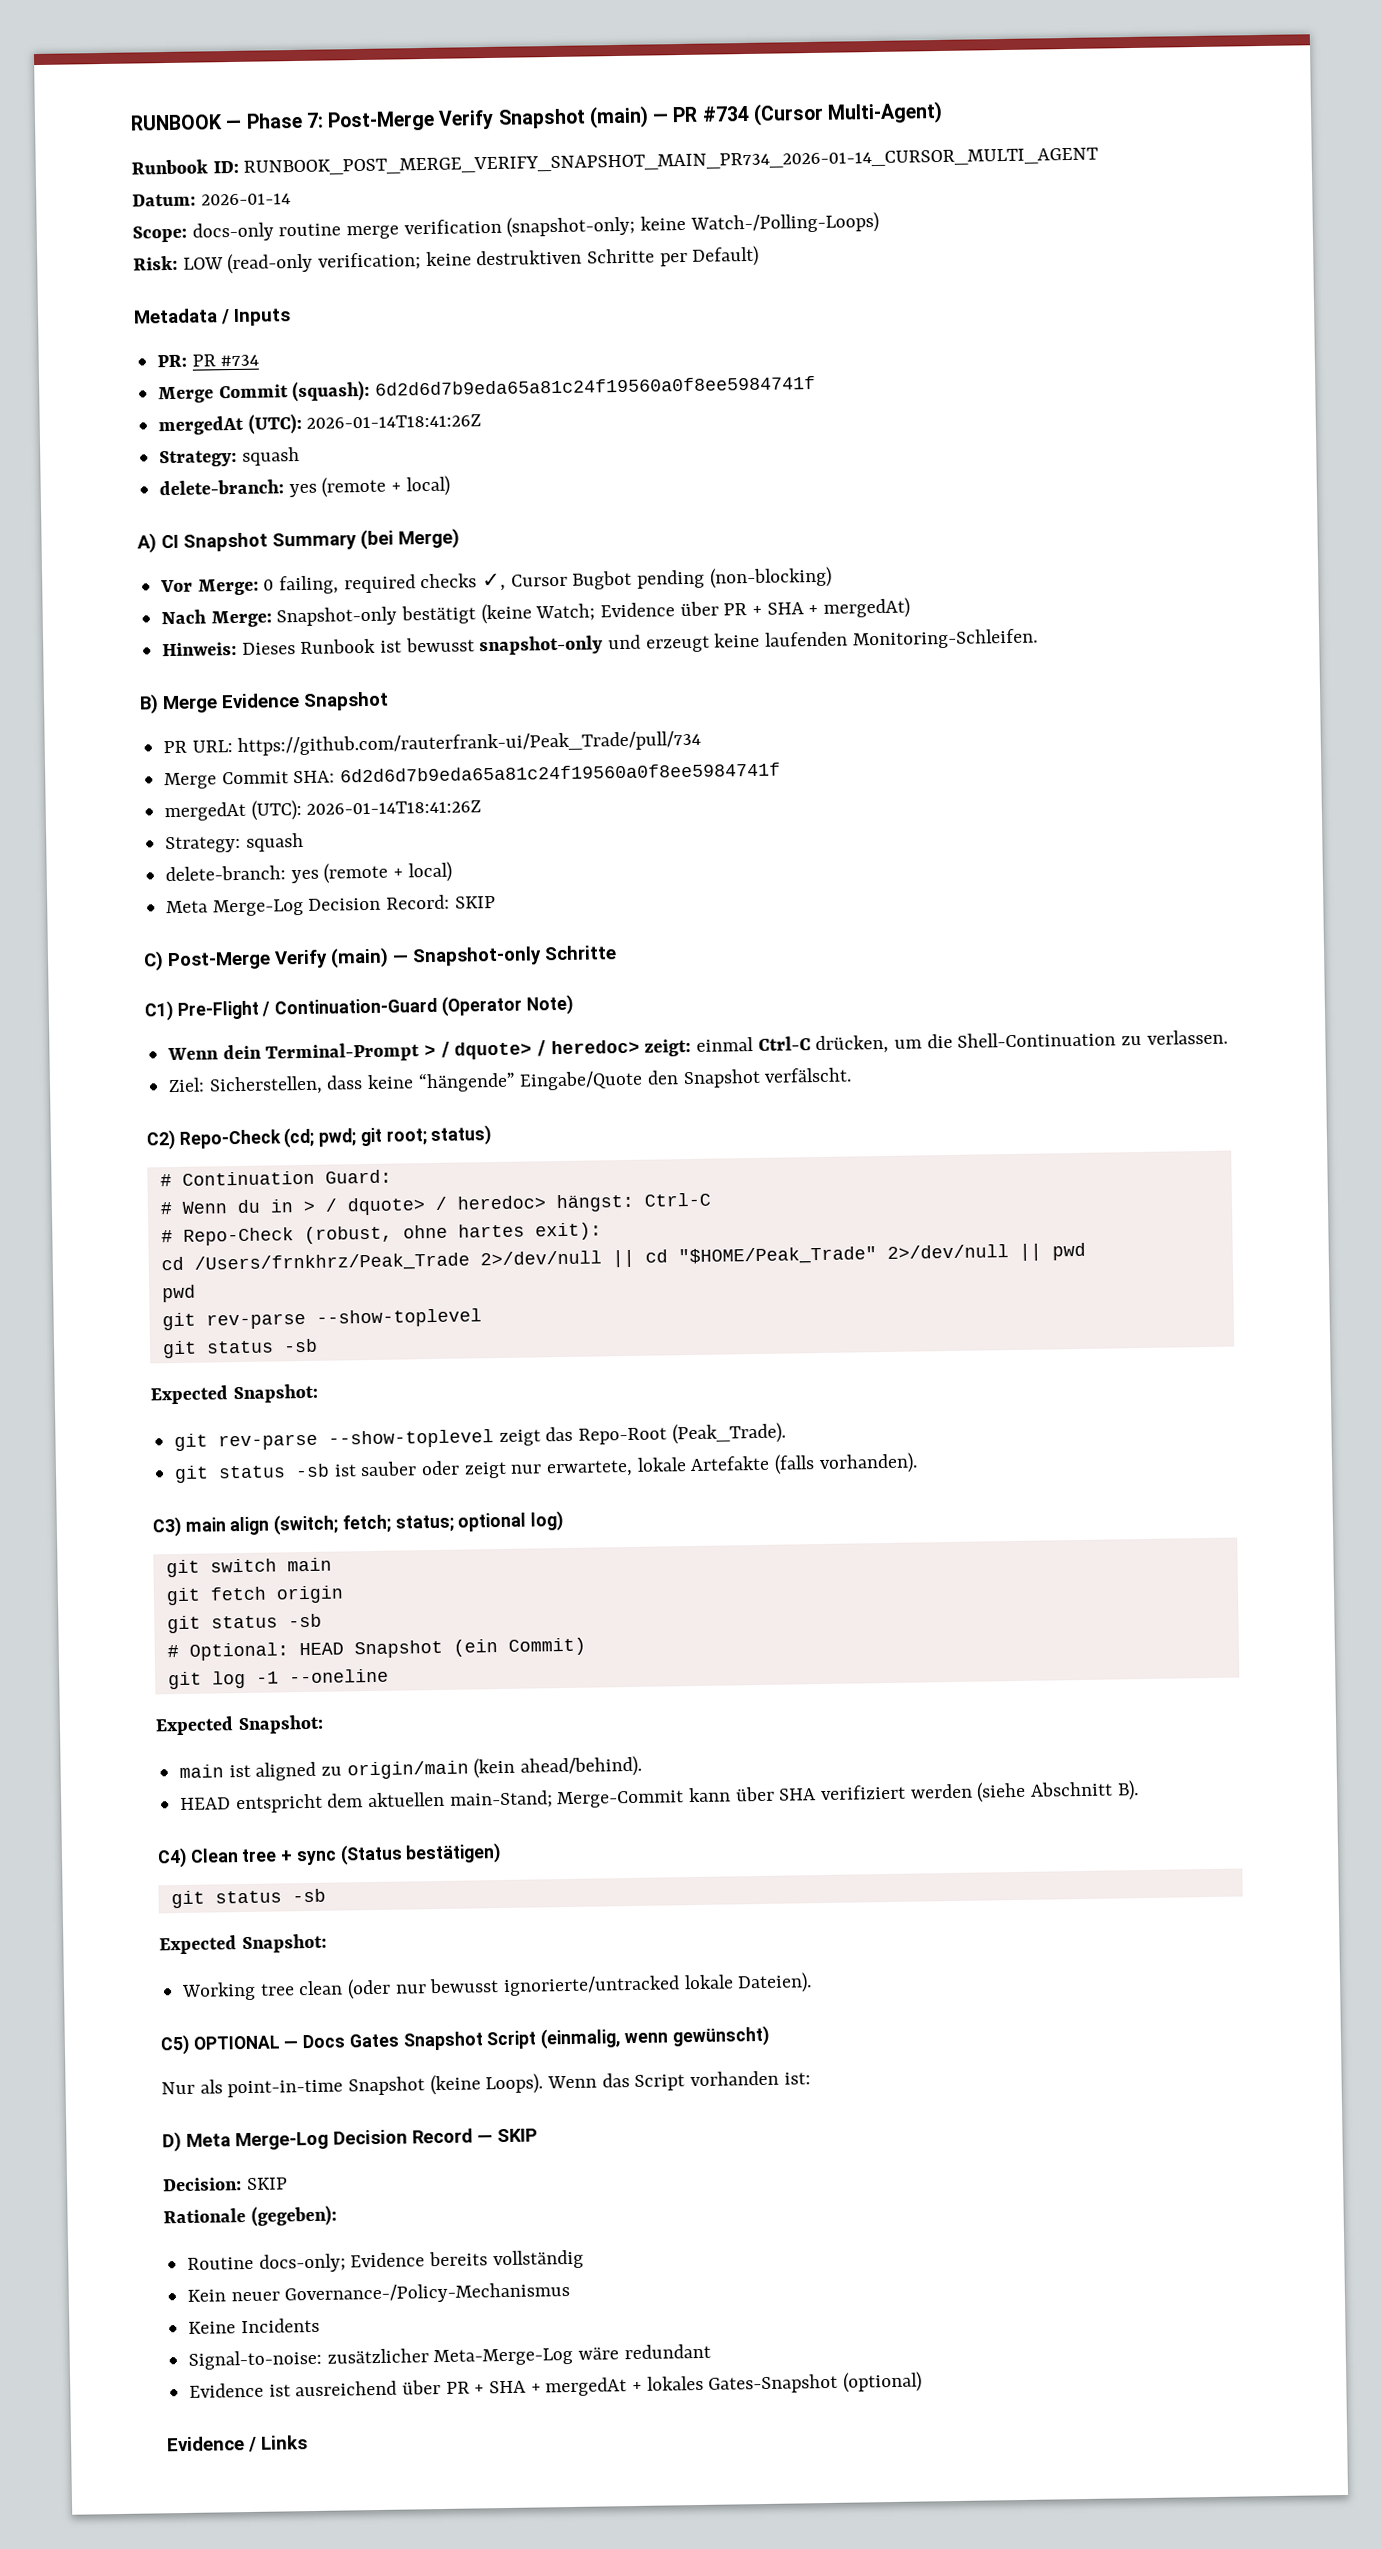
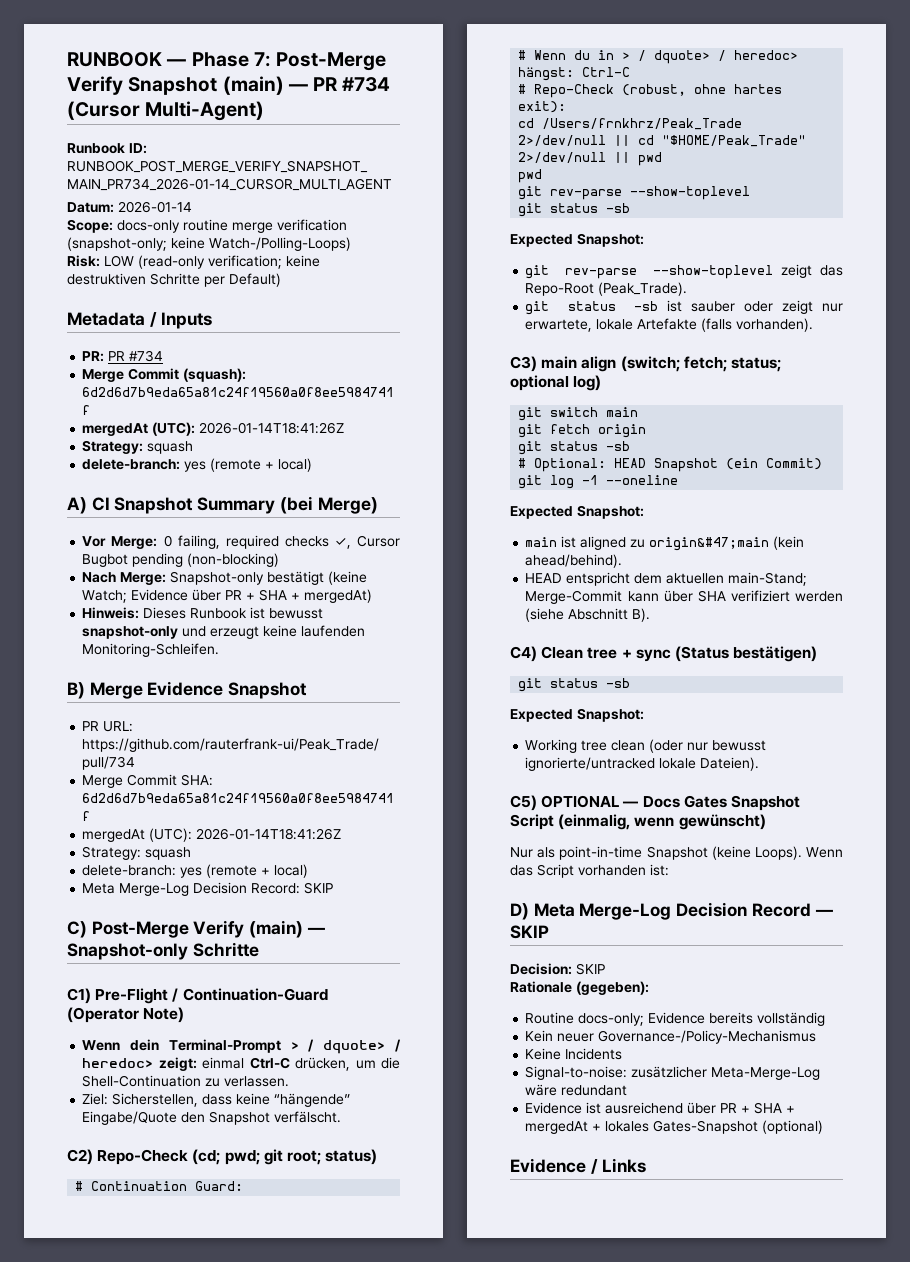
- main ist aligned zu origin/main (kein ahead/behind).
+ main ist aligned zu origin&#47;main (kein ahead/behind).

